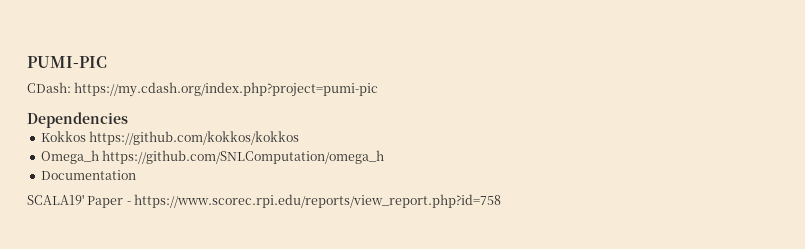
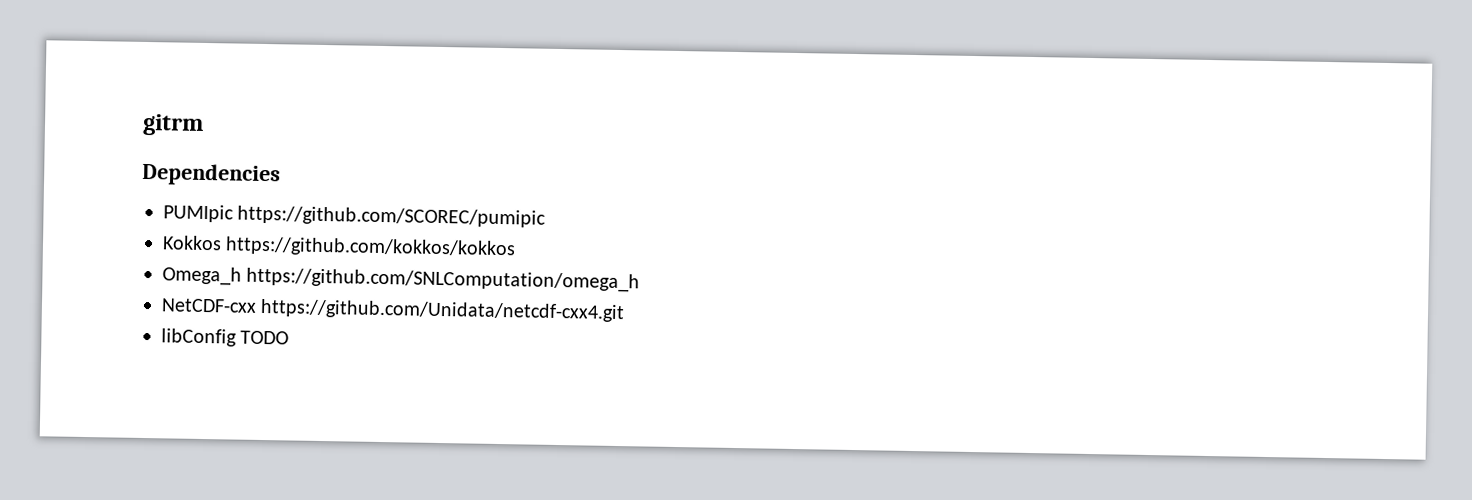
- PUMI-PIC
- CDash: https://my.cdash.org/index.php?project=pumi-pic
+ gitrm
+ PUMIpic https://github.com/SCOREC/pumipic
- Documentation
- SCALA19' Paper - https://www.scorec.rpi.edu/reports/view_report.php?id=758
+ NetCDF-cxx https://github.com/Unidata/netcdf-cxx4.git
+ libConfig TODO

